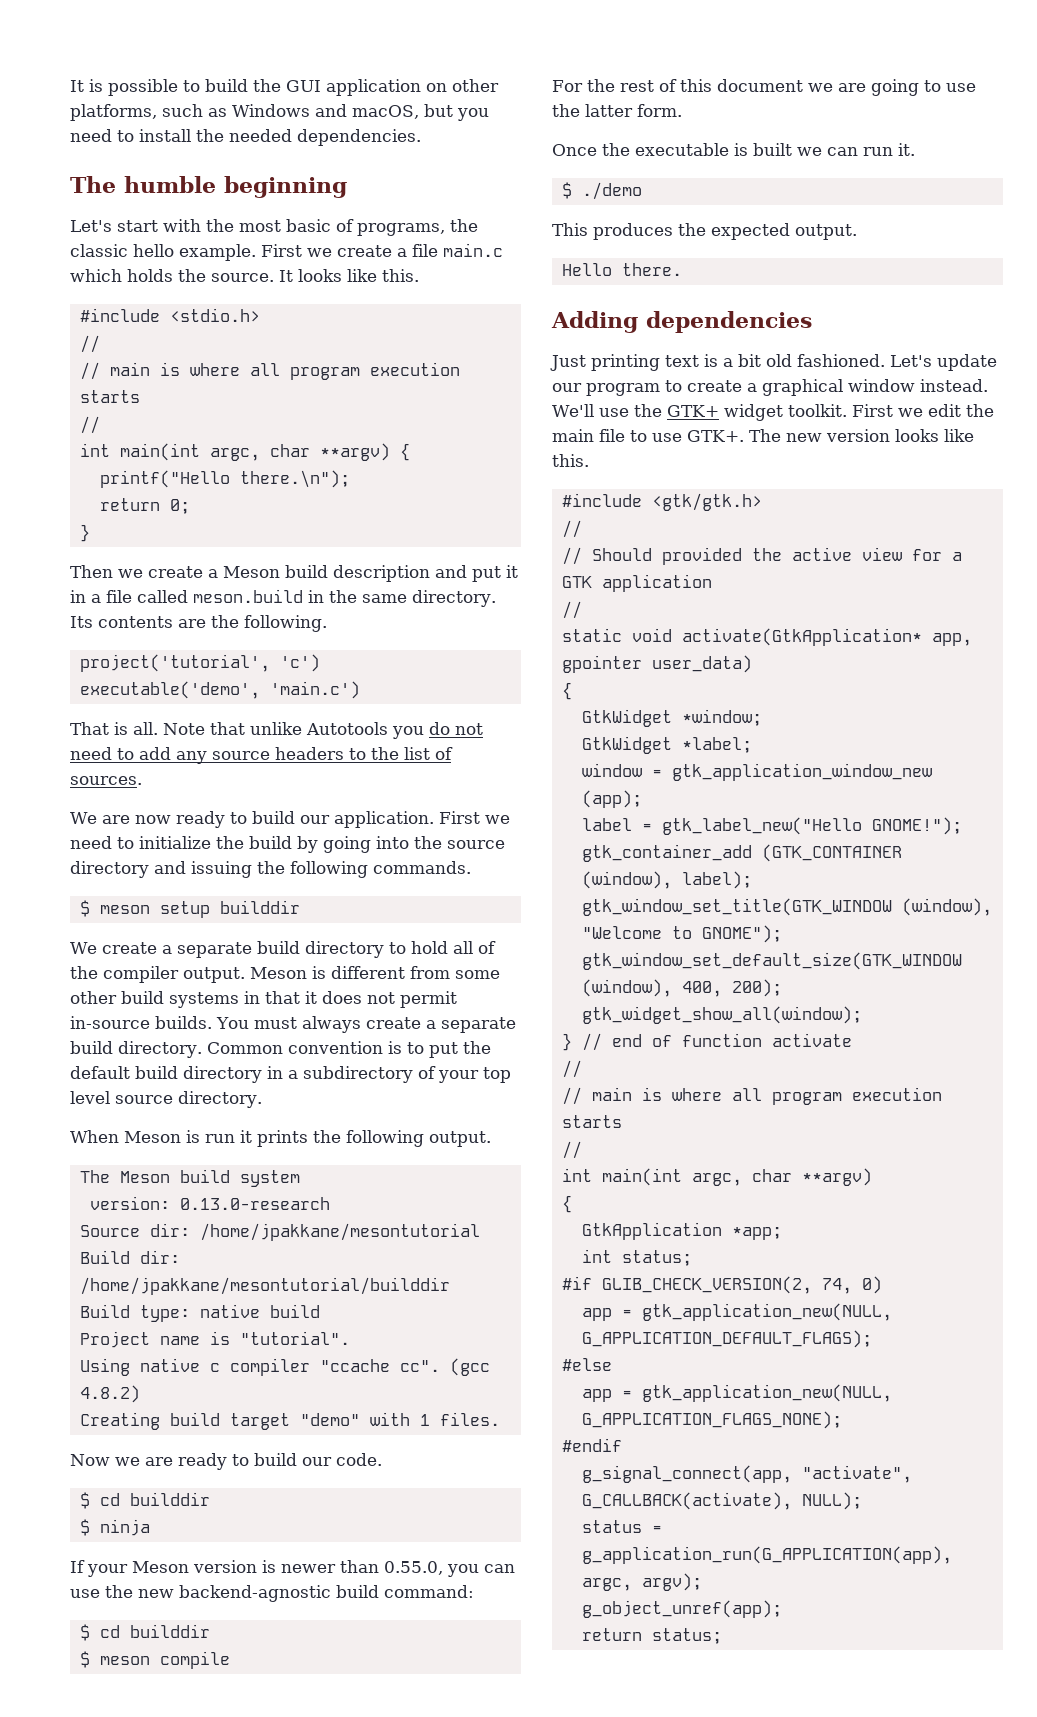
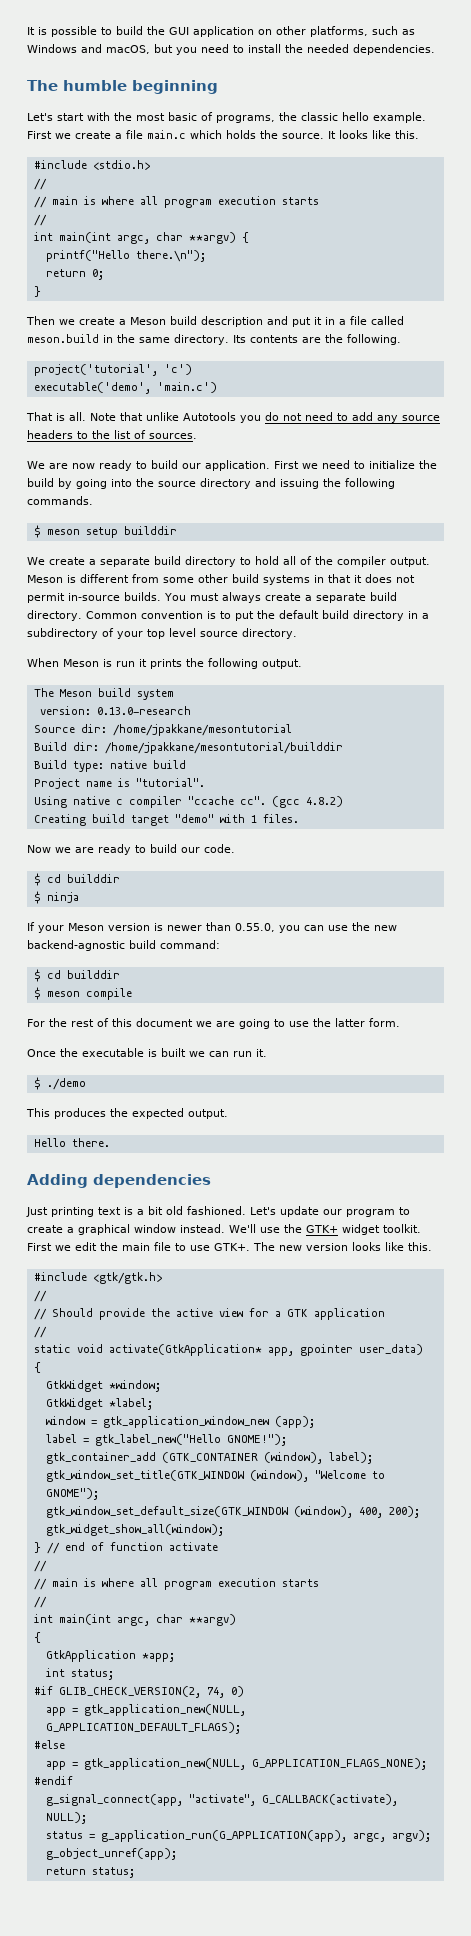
- // Should provided the active view for a GTK application
+ // Should provide the active view for a GTK application

